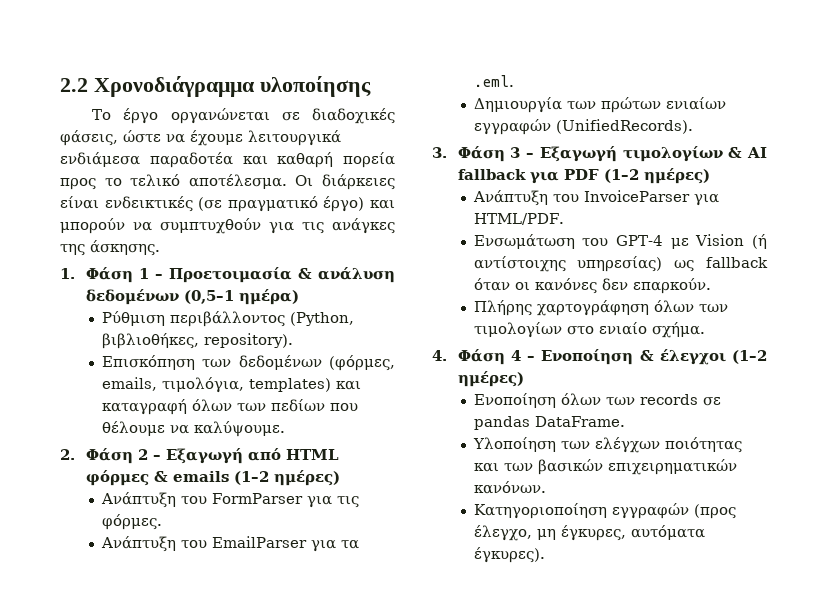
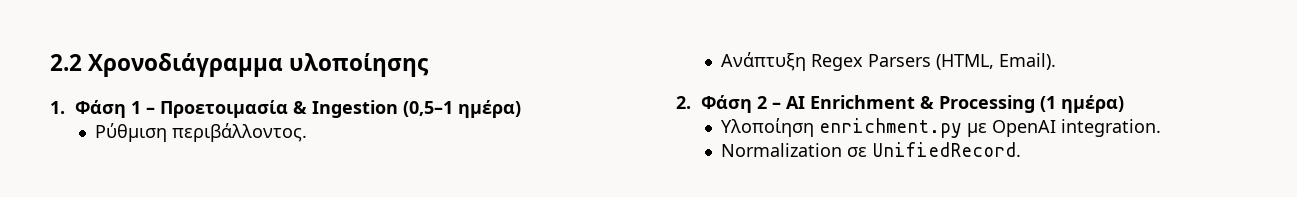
- Το έργο οργανώνεται σε διαδοχικές φάσεις, ώστε να έχουμε λειτουργικά ενδιάμεσα παραδοτέα και καθαρή πορεία προς το τελικό αποτέλεσμα. Οι διάρκειες είναι ενδεικτικές (σε πραγματικό έργο) και μπορούν να συμπτυχθούν για τις ανάγκες της άσκησης.
- 1. Φάση 1 – Προετοιμασία & ανάλυση δεδομένων (0,5–1 ημέρα)
+ 1. Φάση 1 – Προετοιμασία & Ingestion (0,5–1 ημέρα)
- Ρύθμιση περιβάλλοντος (Python, βιβλιοθήκες, repository).
- Επισκόπηση των δεδομένων (φόρμες, emails, τιμολόγια, templates) και καταγραφή όλων των πεδίων που θέλουμε να καλύψουμε.
- 2. Φάση 2 – Εξαγωγή από HTML φόρμες & emails (1–2 ημέρες)
- Ανάπτυξη του FormParser για τις φόρμες.
- Ανάπτυξη του EmailParser για τα .eml.
- Δημιουργία των πρώτων ενιαίων εγγραφών (UnifiedRecords).
- 3. Φάση 3 – Εξαγωγή τιμολογίων & AI fallback για PDF (1–2 ημέρες)
- Ανάπτυξη του InvoiceParser για HTML/PDF.
- Ενσωμάτωση του GPT-4 με Vision (ή αντίστοιχης υπηρεσίας) ως fallback όταν οι κανόνες δεν επαρκούν.
- Πλήρης χαρτογράφηση όλων των τιμολογίων στο ενιαίο σχήμα.
- 4. Φάση 4 – Ενοποίηση & έλεγχοι (1–2 ημέρες)
- Ενοποίηση όλων των records σε pandas DataFrame.
- Υλοποίηση των ελέγχων ποιότητας και των βασικών επιχειρηματικών κανόνων.
- Κατηγοριοποίηση εγγραφών (προς έλεγχο, μη έγκυρες, αυτόματα έγκυρες).
+ Ρύθμιση περιβάλλοντος.
+ Ανάπτυξη Regex Parsers (HTML, Email).
+ 2. Φάση 2 – AI Enrichment & Processing (1 ημέρα)
+ Υλοποίηση enrichment.py με OpenAI integration.
+ Normalization σε UnifiedRecord.

